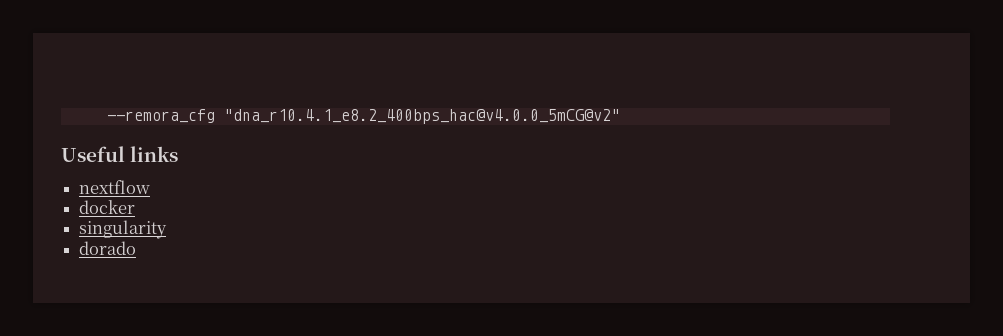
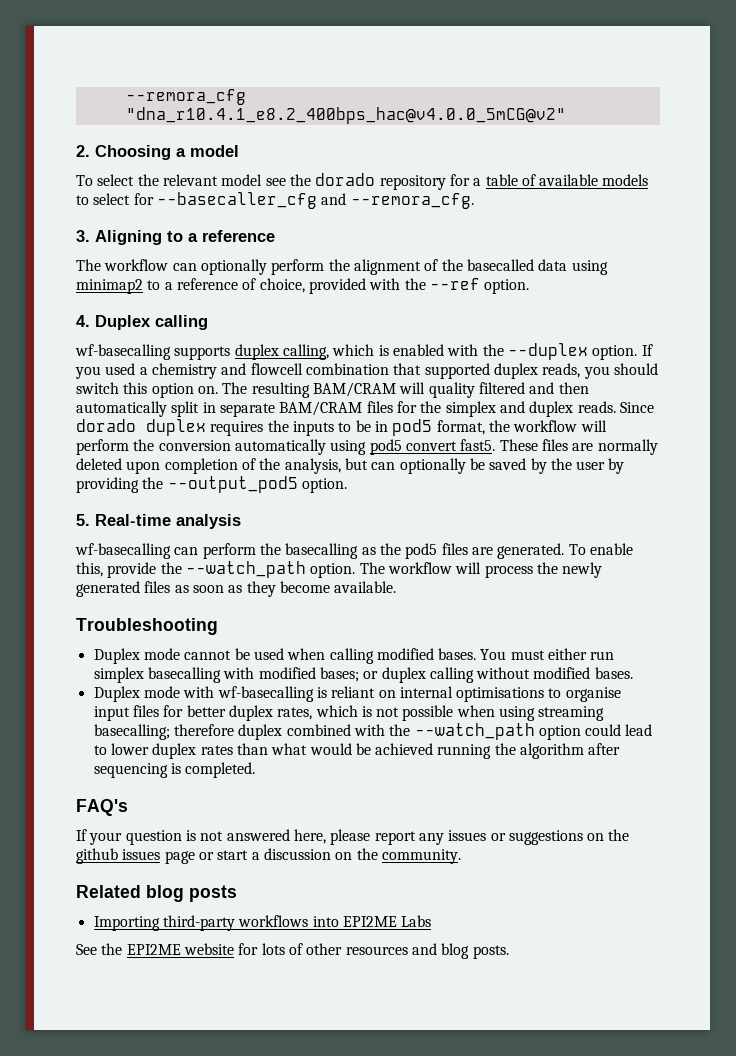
- Useful links
- nextflow
- docker
- singularity
- dorado
+ 2. Choosing a model
+ To select the relevant model see the dorado repository for a table of available models to select for --basecaller_cfg and --remora_cfg.
+ 3. Aligning to a reference
+ The workflow can optionally perform the alignment of the basecalled data using minimap2 to a reference of choice, provided with the --ref option.
+ 4. Duplex calling
+ wf-basecalling supports duplex calling, which is enabled with the --duplex option. If you used a chemistry and flowcell combination that supported duplex reads, you should switch this option on. The resulting BAM/CRAM will quality filtered and then automatically split in separate BAM/CRAM files for the simplex and duplex reads. Since dorado duplex requires the inputs to be in pod5 format, the workflow will perform the conversion automatically using pod5 convert fast5. These files are normally deleted upon completion of the analysis, but can optionally be saved by the user by providing the --output_pod5 option.
+ 5. Real-time analysis
+ wf-basecalling can perform the basecalling as the pod5 files are generated. To enable this, provide the --watch_path option. The workflow will process the newly generated files as soon as they become available.
+ Troubleshooting
+ Duplex mode cannot be used when calling modified bases. You must either run simplex basecalling with modified bases; or duplex calling without modified bases.
+ Duplex mode with wf-basecalling is reliant on internal optimisations to organise input files for better duplex rates, which is not possible when using streaming basecalling; therefore duplex combined with the --watch_path option could lead to lower duplex rates than what would be achieved running the algorithm after sequencing is completed.
+ FAQ's
+ If your question is not answered here, please report any issues or suggestions on the github issues page or start a discussion on the community.
+ Related blog posts
+ Importing third-party workflows into EPI2ME Labs
+ See the EPI2ME website for lots of other resources and blog posts.

